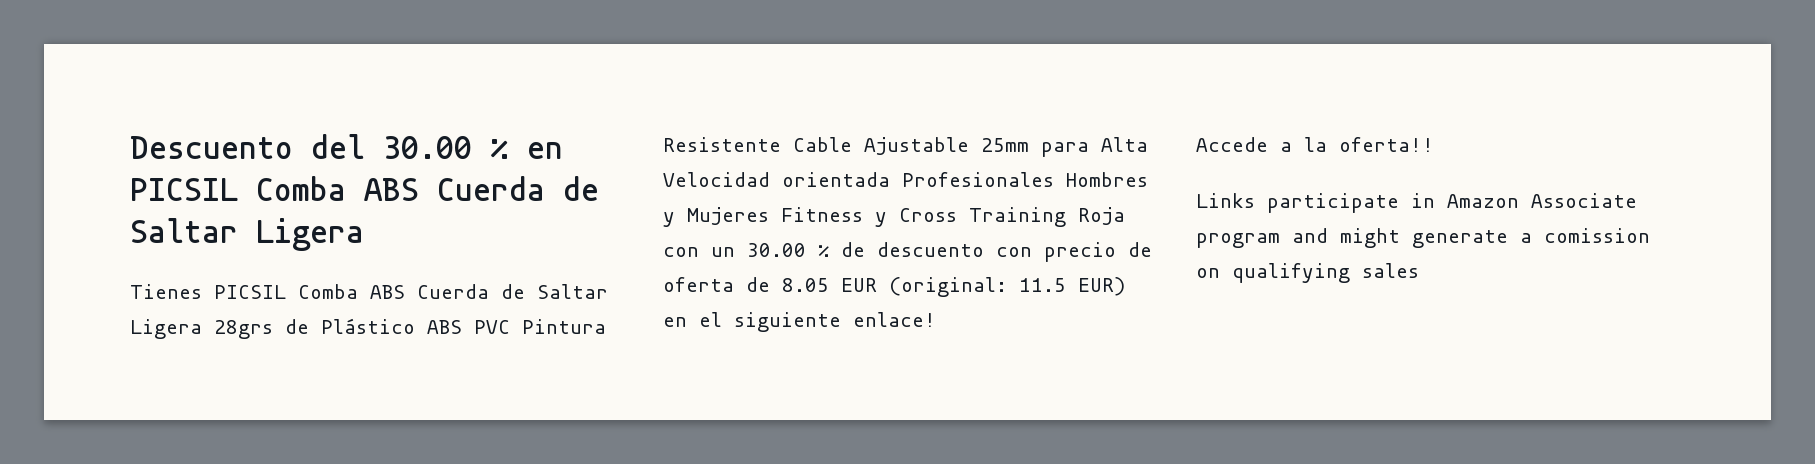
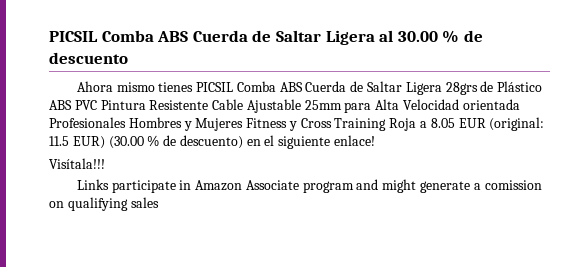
- Descuento del 30.00 % en PICSIL Comba ABS Cuerda de Saltar Ligera
- Tienes PICSIL Comba ABS Cuerda de Saltar Ligera 28grs de Plástico ABS PVC Pintura Resistente Cable Ajustable 25mm para Alta Velocidad orientada Profesionales Hombres y Mujeres Fitness y Cross Training Roja con un 30.00 % de descuento con precio de oferta de 8.05 EUR (original: 11.5 EUR) en el siguiente enlace!
+ PICSIL Comba ABS Cuerda de Saltar Ligera al 30.00 % de descuento
+ Ahora mismo tienes PICSIL Comba ABS Cuerda de Saltar Ligera 28grs de Plástico ABS PVC Pintura Resistente Cable Ajustable 25mm para Alta Velocidad orientada Profesionales Hombres y Mujeres Fitness y Cross Training Roja a 8.05 EUR (original: 11.5 EUR) (30.00 % de descuento) en el siguiente enlace!
- Accede a la oferta!!
+ Visítala!!!

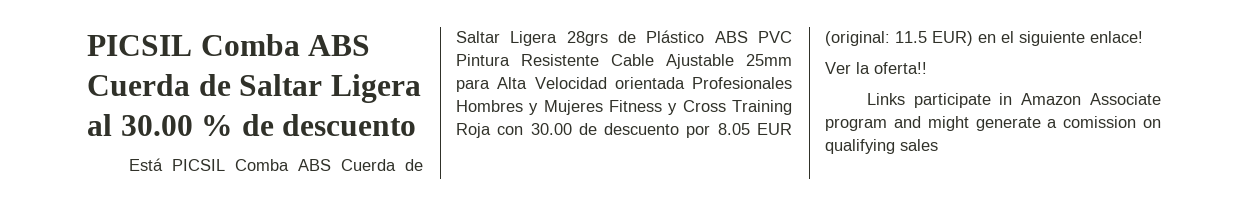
- Ahora mismo tienes PICSIL Comba ABS Cuerda de Saltar Ligera 28grs de Plástico ABS PVC Pintura Resistente Cable Ajustable 25mm para Alta Velocidad orientada Profesionales Hombres y Mujeres Fitness y Cross Training Roja a 8.05 EUR (original: 11.5 EUR) (30.00 % de descuento) en el siguiente enlace!
+ Está PICSIL Comba ABS Cuerda de Saltar Ligera 28grs de Plástico ABS PVC Pintura Resistente Cable Ajustable 25mm para Alta Velocidad orientada Profesionales Hombres y Mujeres Fitness y Cross Training Roja con 30.00 de descuento por 8.05 EUR (original: 11.5 EUR) en el siguiente enlace!
- Visítala!!!
+ Ver la oferta!!

